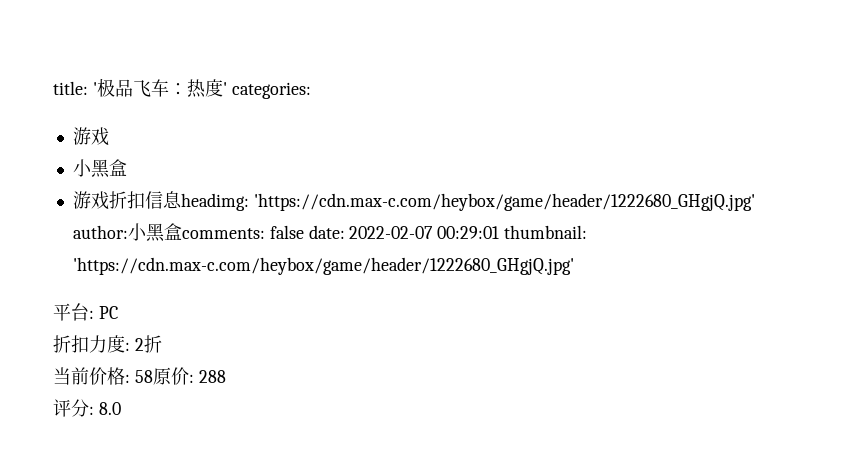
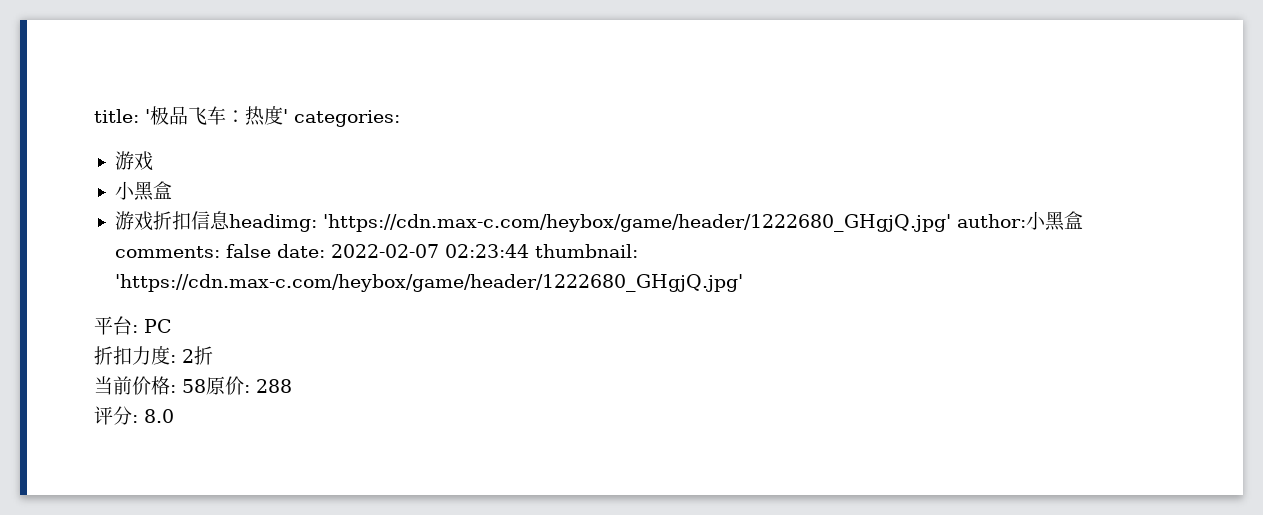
- 游戏折扣信息headimg: 'https://cdn.max-c.com/heybox/game/header/1222680_GHgjQ.jpg' author:小黑盒comments: false date: 2022-02-07 00:29:01 thumbnail: 'https://cdn.max-c.com/heybox/game/header/1222680_GHgjQ.jpg'
+ 游戏折扣信息headimg: 'https://cdn.max-c.com/heybox/game/header/1222680_GHgjQ.jpg' author:小黑盒comments: false date: 2022-02-07 02:23:44 thumbnail: 'https://cdn.max-c.com/heybox/game/header/1222680_GHgjQ.jpg'

